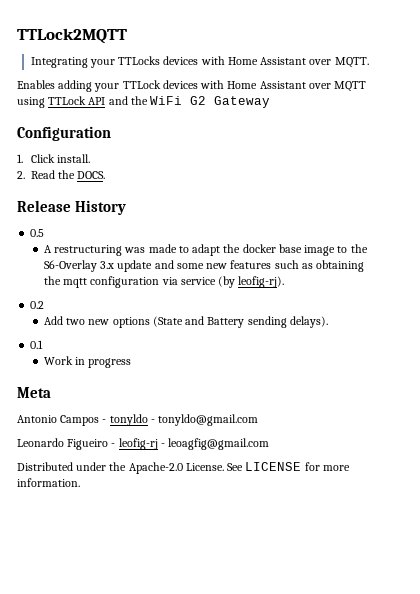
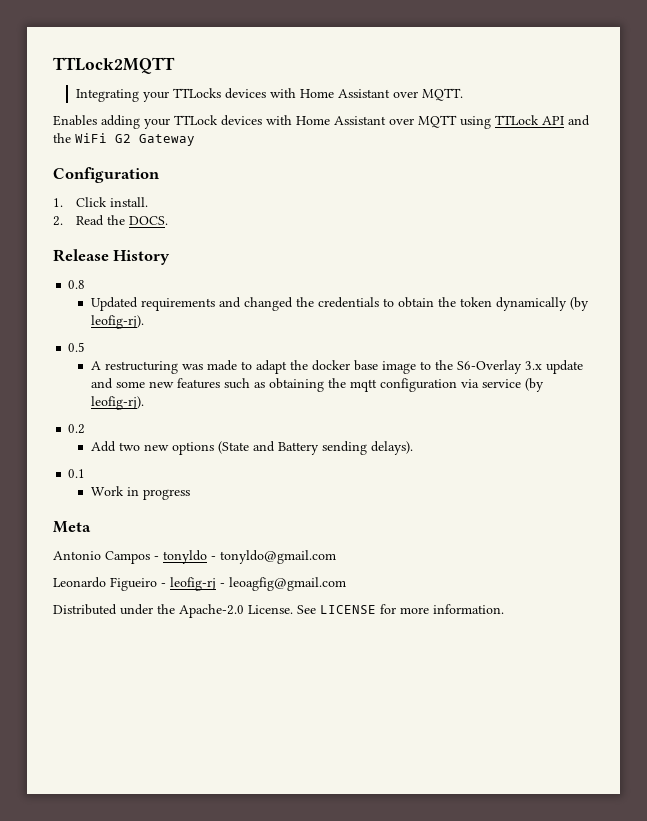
+ 0.8
+ Updated requirements and changed the credentials to obtain the token dynamically (by leofig-rj).

